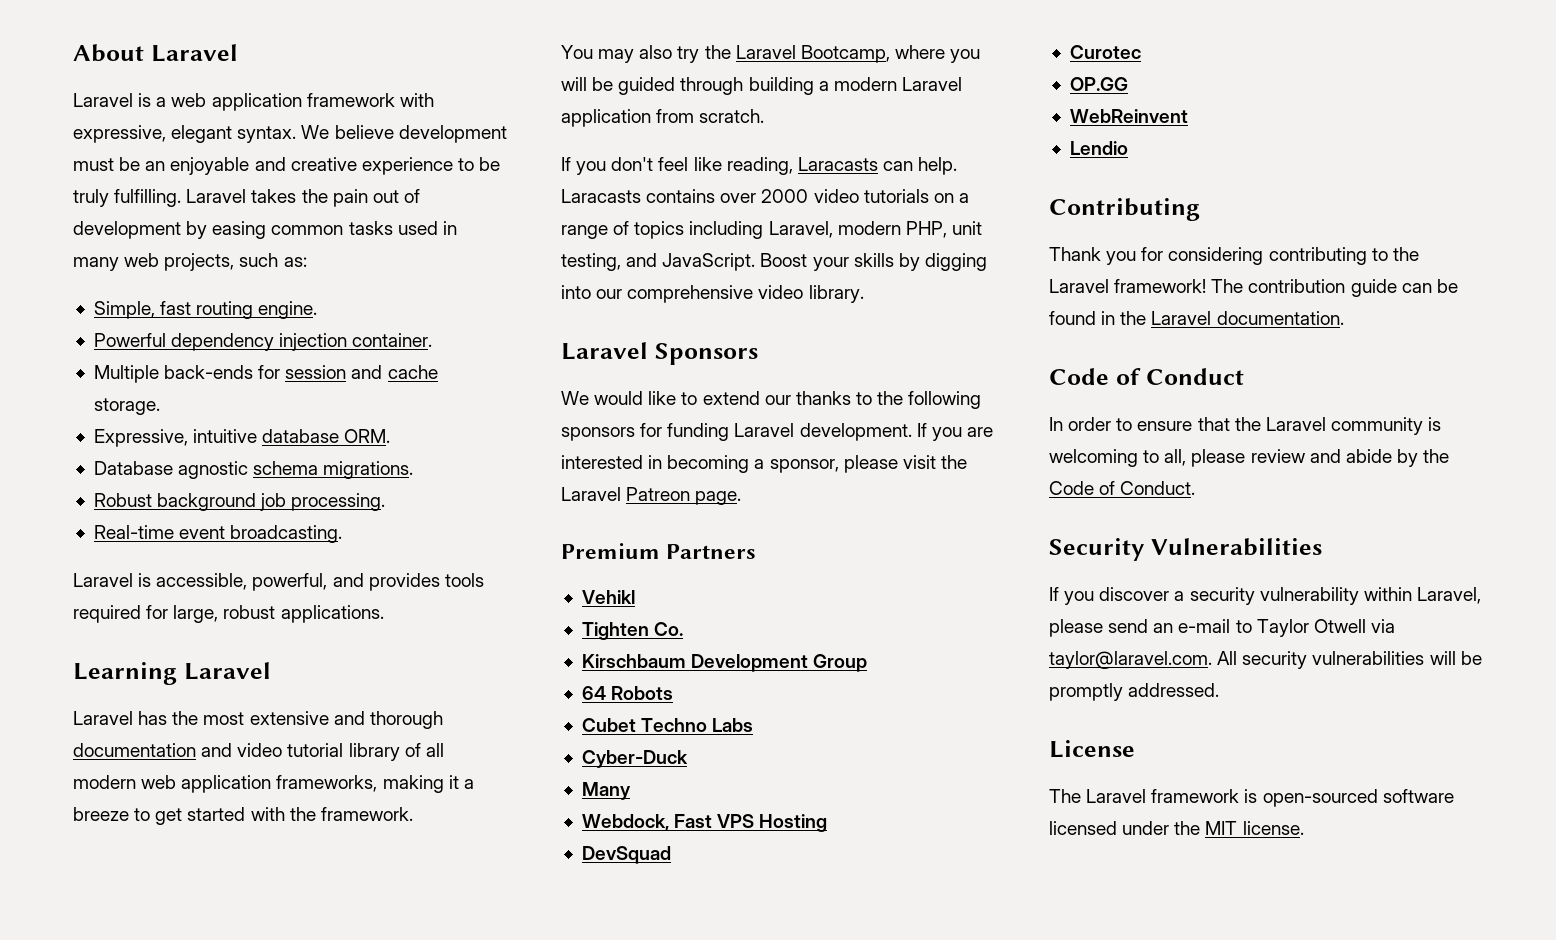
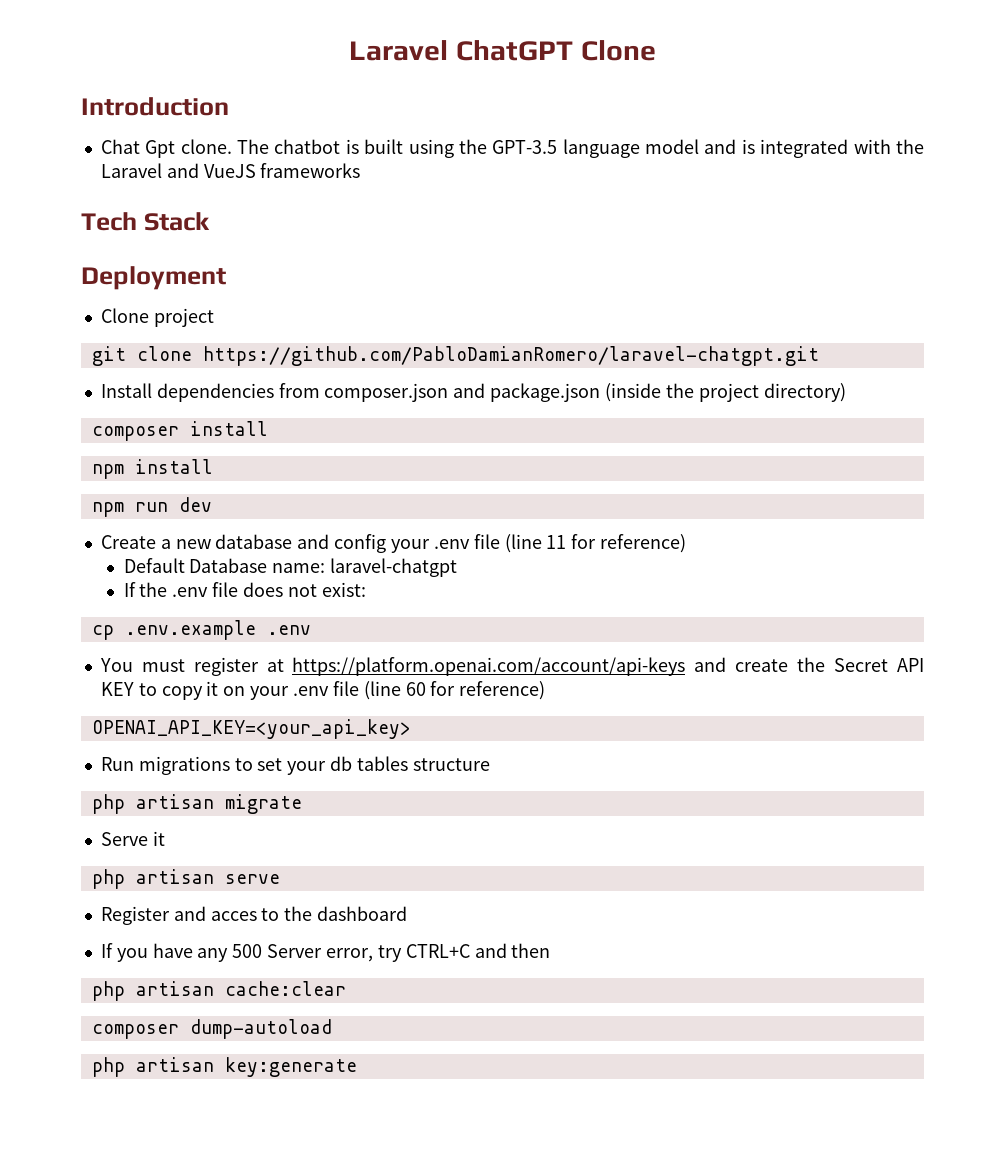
- About Laravel
- Laravel is a web application framework with expressive, elegant syntax. We believe development must be an enjoyable and creative experience to be truly fulfilling. Laravel takes the pain out of development by easing common tasks used in many web projects, such as:
- Simple, fast routing engine.
- Powerful dependency injection container.
- Multiple back-ends for session and cache storage.
- Expressive, intuitive database ORM.
- Database agnostic schema migrations.
- Robust background job processing.
- Real-time event broadcasting.
- Laravel is accessible, powerful, and provides tools required for large, robust applications.
- Learning Laravel
- Laravel has the most extensive and thorough documentation and video tutorial library of all modern web application frameworks, making it a breeze to get started with the framework.
- You may also try the Laravel Bootcamp, where you will be guided through building a modern Laravel application from scratch.
- If you don't feel like reading, Laracasts can help. Laracasts contains over 2000 video tutorials on a range of topics including Laravel, modern PHP, unit testing, and JavaScript. Boost your skills by digging into our comprehensive video library.
- Laravel Sponsors
- We would like to extend our thanks to the following sponsors for funding Laravel development. If you are interested in becoming a sponsor, please visit the Laravel Patreon page.
- Premium Partners
- Vehikl
- Tighten Co.
- Kirschbaum Development Group
- 64 Robots
- Cubet Techno Labs
- Cyber-Duck
- Many
- Webdock, Fast VPS Hosting
- DevSquad
- Curotec
- OP.GG
- WebReinvent
- Lendio
- Contributing
- Thank you for considering contributing to the Laravel framework! The contribution guide can be found in the Laravel documentation.
- Code of Conduct
- In order to ensure that the Laravel community is welcoming to all, please review and abide by the Code of Conduct.
- Security Vulnerabilities
- If you discover a security vulnerability within Laravel, please send an e-mail to Taylor Otwell via taylor@laravel.com. All security vulnerabilities will be promptly addressed.
- License
- The Laravel framework is open-sourced software licensed under the MIT license.
+ Laravel ChatGPT Clone
+ Introduction
+ Chat Gpt clone. The chatbot is built using the GPT-3.5 language model and is integrated with the Laravel and VueJS frameworks
+ Tech Stack
+ Deployment
+ Clone project
+ git clone https://github.com/PabloDamianRomero/laravel-chatgpt.git
+ Install dependencies from composer.json and package.json (inside the project directory)
+ composer install
+ npm install
+ npm run dev
+ Create a new database and config your .env file (line 11 for reference)
+ Default Database name: laravel-chatgpt
+ If the .env file does not exist:
+ cp .env.example .env
+ You must register at https://platform.openai.com/account/api-keys and create the Secret API KEY to copy it on your .env file (line 60 for reference)
+ OPENAI_API_KEY=<your_api_key>
+ Run migrations to set your db tables structure
+ php artisan migrate
+ Serve it
+ php artisan serve
+ Register and acces to the dashboard
+ If you have any 500 Server error, try CTRL+C and then
+ php artisan cache:clear
+ composer dump-autoload
+ php artisan key:generate

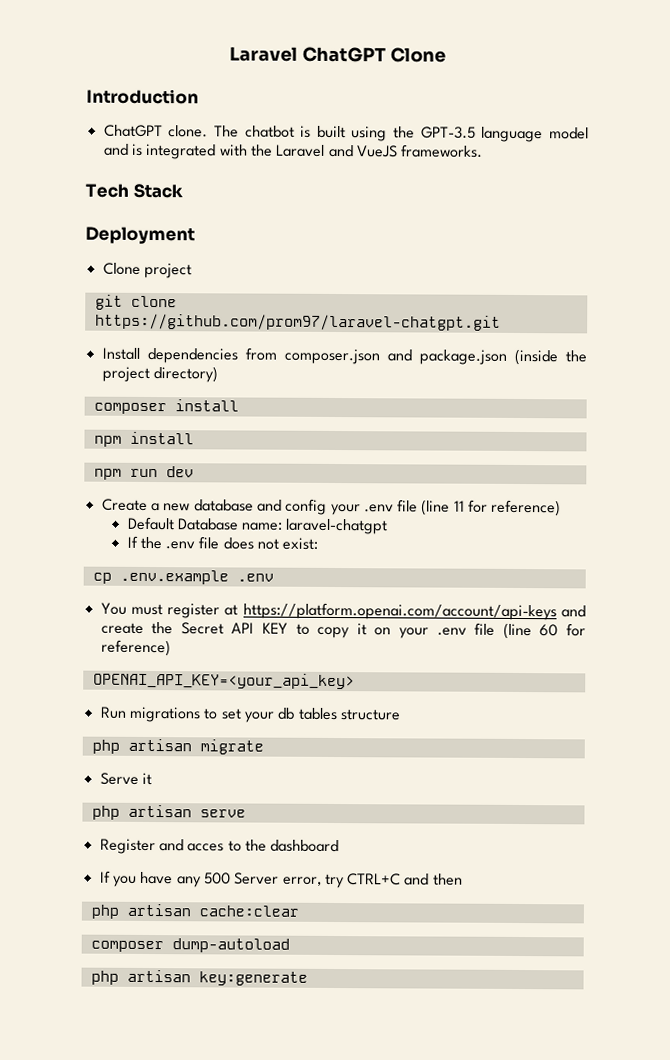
- Chat Gpt clone.
+ ChatGPT clone.
- The chatbot is built using the GPT-3.5 language model and is integrated with the Laravel and VueJS frameworks
+ The chatbot is built using the GPT-3.5 language model and is integrated with the Laravel and VueJS frameworks.
- git clone https://github.com/PabloDamianRomero/laravel-chatgpt.git
+ git clone https://github.com/prom97/laravel-chatgpt.git

